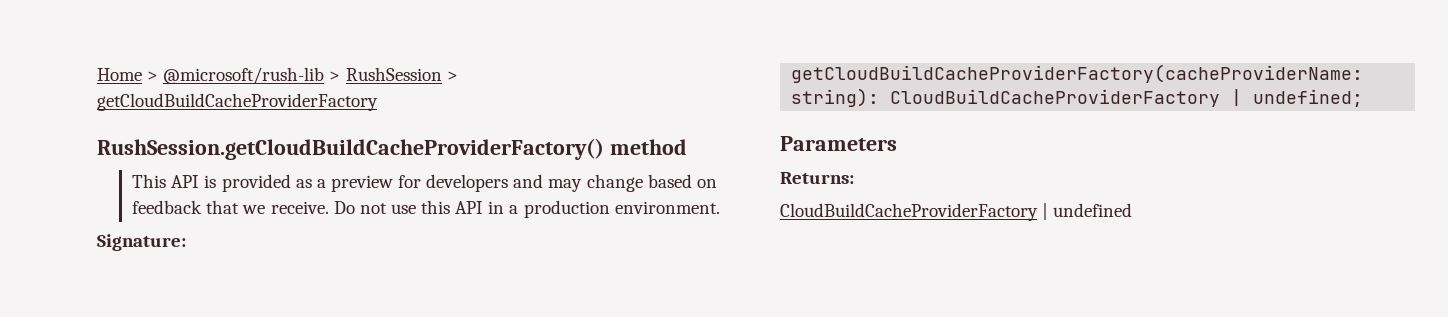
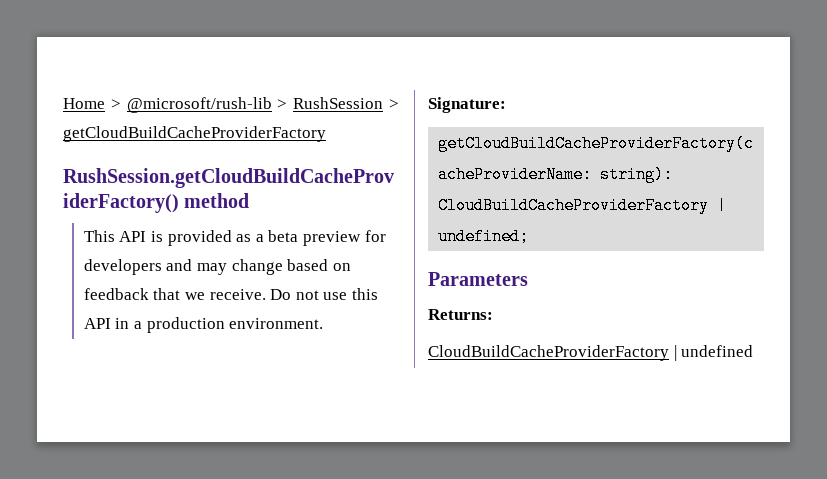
- This API is provided as a preview for developers and may change based on feedback that we receive.
+ This API is provided as a beta preview for developers and may change based on feedback that we receive.

